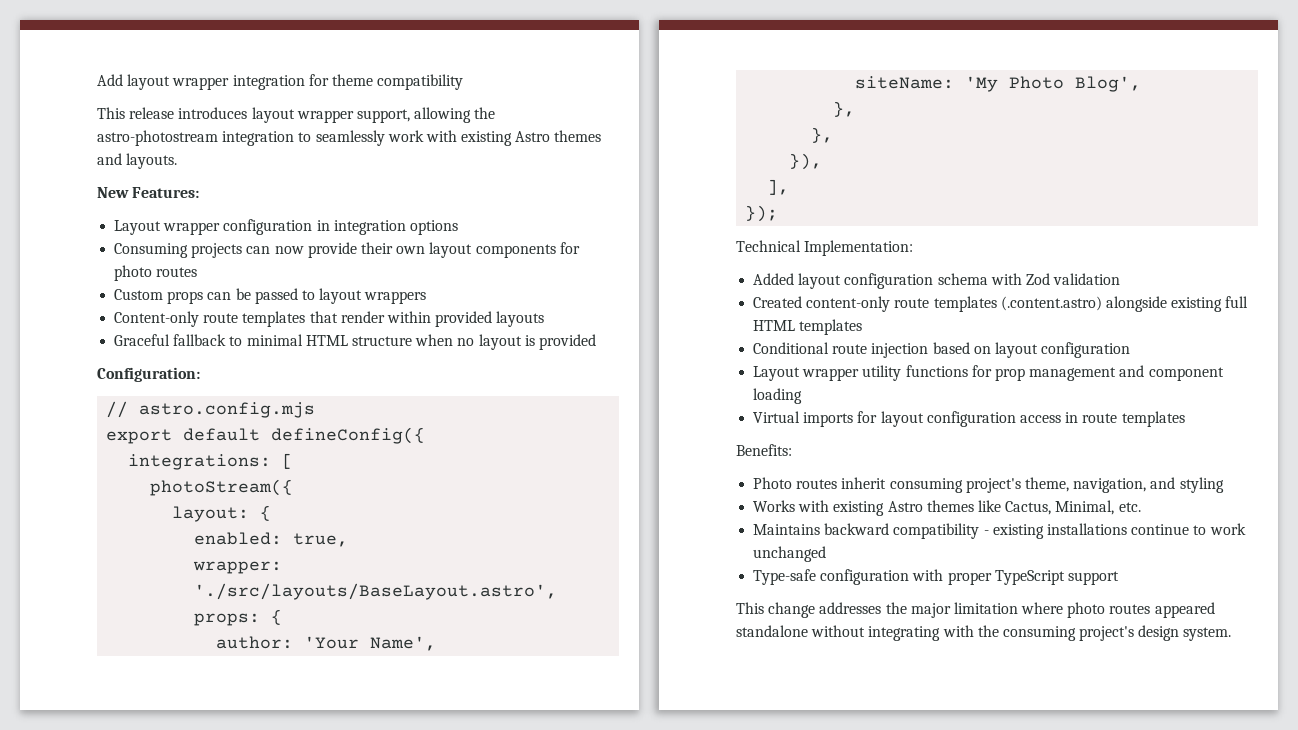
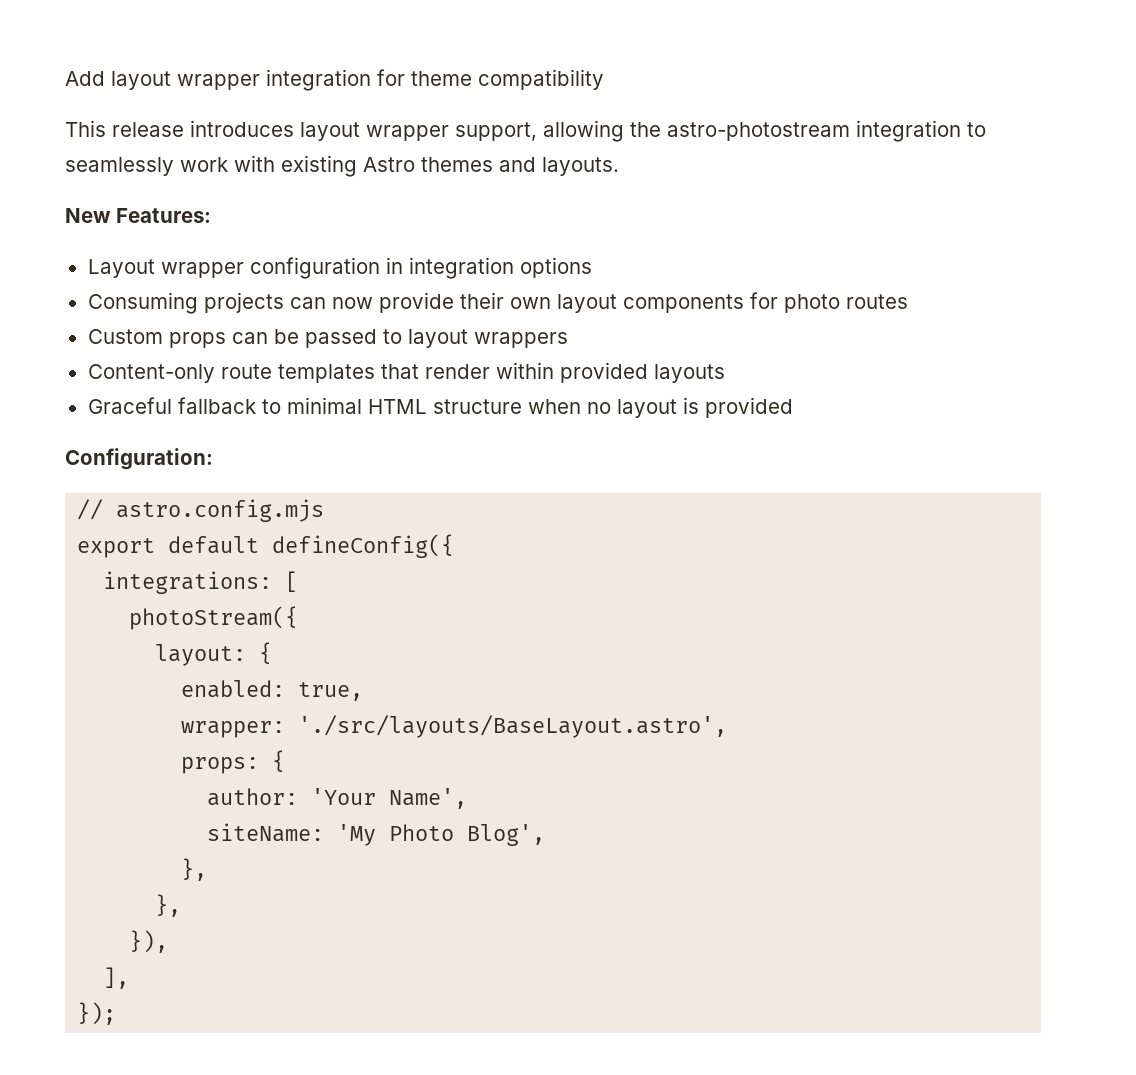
- Technical Implementation:
- Added layout configuration schema with Zod validation
- Created content-only route templates (.content.astro) alongside existing full HTML templates
- Conditional route injection based on layout configuration
- Layout wrapper utility functions for prop management and component loading
- Virtual imports for layout configuration access in route templates
- Benefits:
- Photo routes inherit consuming project's theme, navigation, and styling
- Works with existing Astro themes like Cactus, Minimal, etc.
- Maintains backward compatibility - existing installations continue to work unchanged
- Type-safe configuration with proper TypeScript support
- This change addresses the major limitation where photo routes appeared standalone without integrating with the consuming project's design system.

